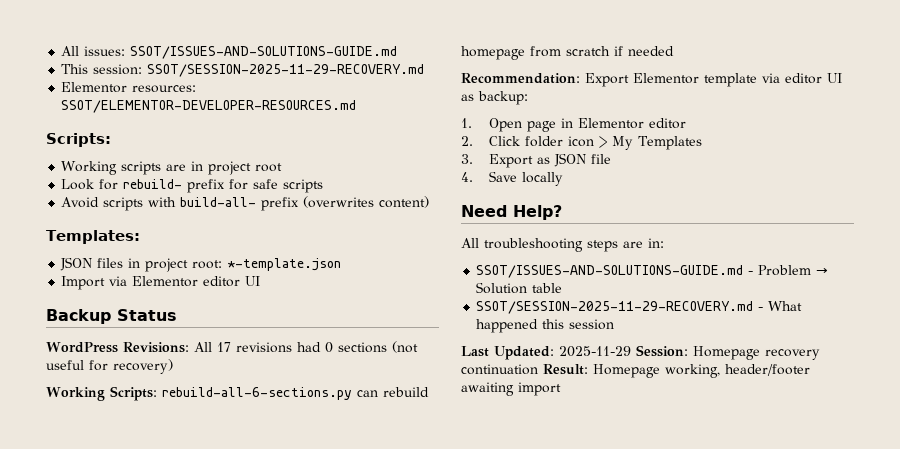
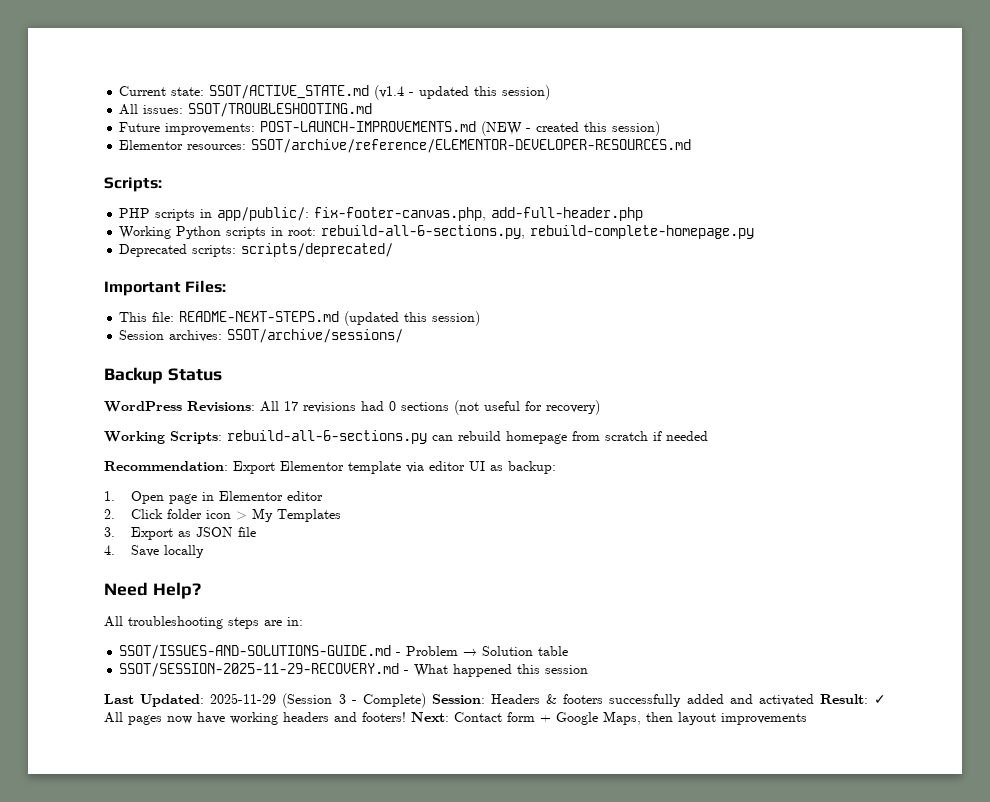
- All issues: SSOT/ISSUES-AND-SOLUTIONS-GUIDE.md
- This session: SSOT/SESSION-2025-11-29-RECOVERY.md
+ Current state: SSOT/ACTIVE_STATE.md (v1.4 - updated this session)
+ All issues: SSOT/TROUBLESHOOTING.md
+ Future improvements: POST-LAUNCH-IMPROVEMENTS.md (NEW - created this session)
- Elementor resources: SSOT/ELEMENTOR-DEVELOPER-RESOURCES.md
+ Elementor resources: SSOT/archive/reference/ELEMENTOR-DEVELOPER-RESOURCES.md
- Working scripts are in project root
- Look for rebuild- prefix for safe scripts
- Avoid scripts with build-all- prefix (overwrites content)
- Templates:
- JSON files in project root: *-template.json
- Import via Elementor editor UI
+ PHP scripts in app/public/: fix-footer-canvas.php, add-full-header.php
+ Working Python scripts in root: rebuild-all-6-sections.py, rebuild-complete-homepage.py
+ Deprecated scripts: scripts/deprecated/
+ Important Files:
+ This file: README-NEXT-STEPS.md (updated this session)
+ Session archives: SSOT/archive/sessions/
- Last Updated: 2025-11-29 Session: Homepage recovery continuation Result: Homepage working, header/footer awaiting import
+ Last Updated: 2025-11-29 (Session 3 - Complete) Session: Headers & footers successfully added and activated Result: ✓ All pages now have working headers and footers! Next: Contact form + Google Maps, then layout improvements

